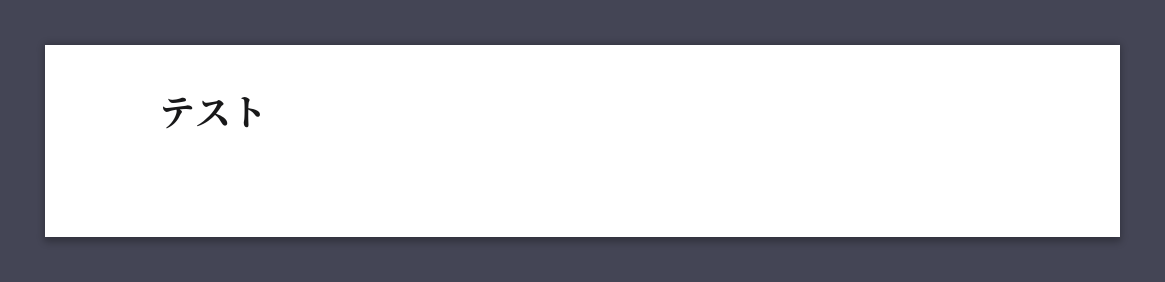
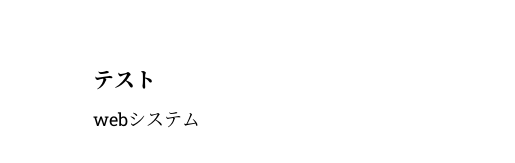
+ webシステム

